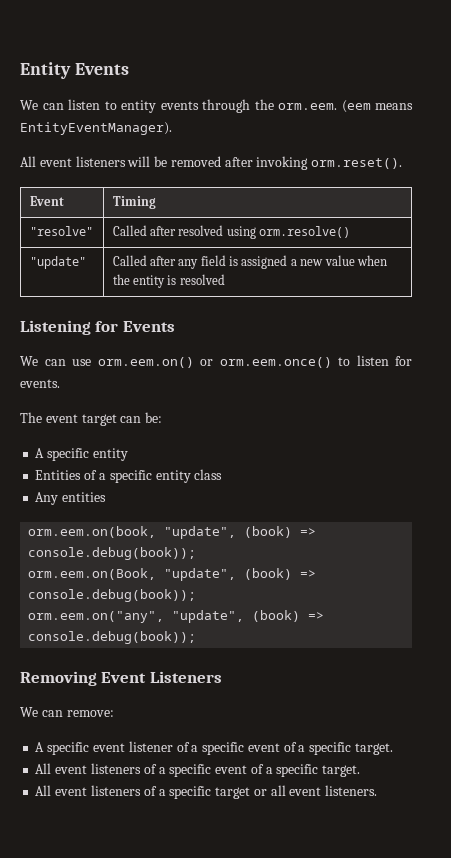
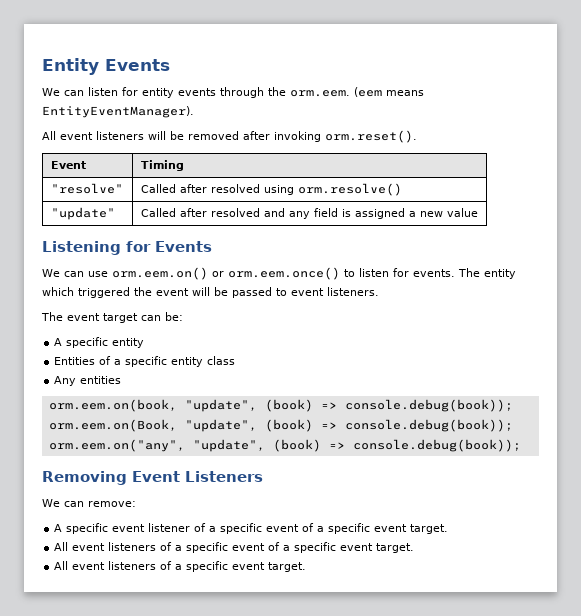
- We can listen to entity events through the orm.eem. (eem means EntityEventManager).
+ We can listen for entity events through the orm.eem. (eem means EntityEventManager).
- "update" | Called after any field is assigned a new value when the entity is resolved
+ "update" | Called after resolved and any field is assigned a new value
+ The entity which triggered the event will be passed to event listeners.
- A specific event listener of a specific event of a specific target.
+ A specific event listener of a specific event of a specific event target.
- All event listeners of a specific event of a specific target.
- All event listeners of a specific target or all event listeners.
+ All event listeners of a specific event of a specific event target.
+ All event listeners of a specific event target.

